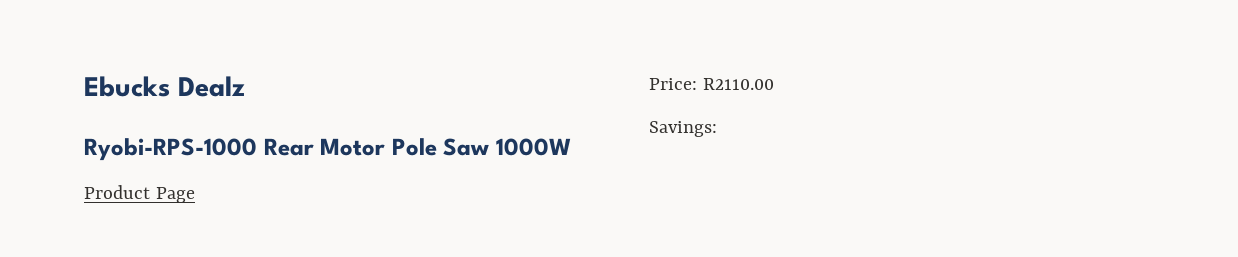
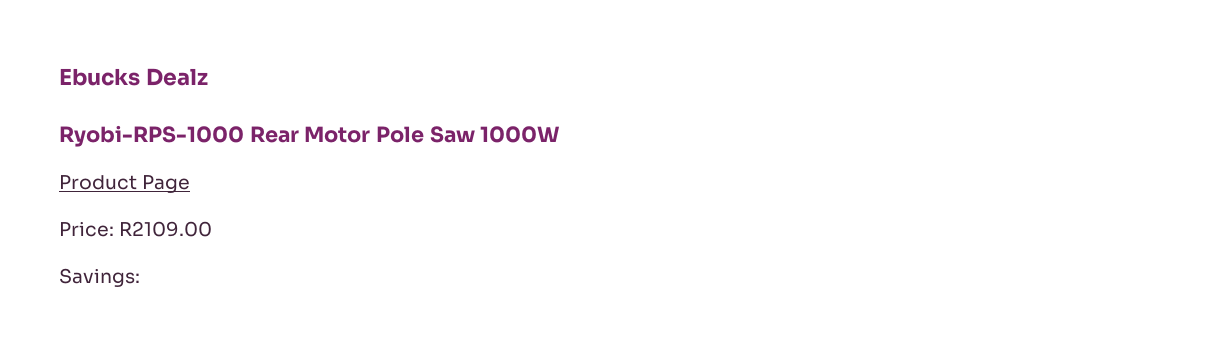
- Price: R2110.00
+ Price: R2109.00

